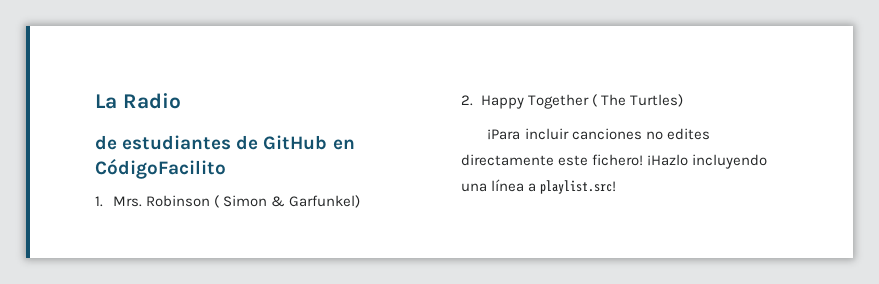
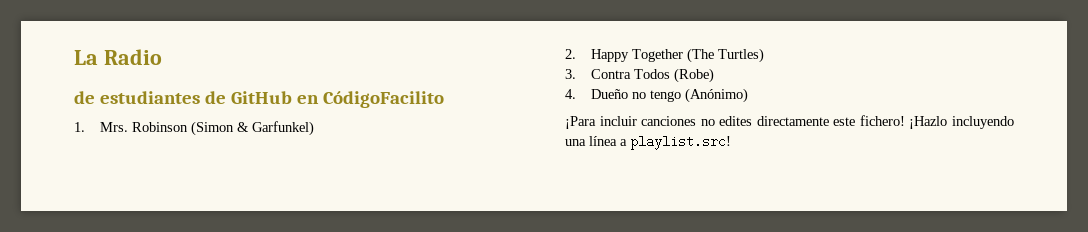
- 1. Mrs. Robinson ( Simon & Garfunkel)
+ 1. Mrs. Robinson (Simon & Garfunkel)
- 2. Happy Together ( The Turtles)
+ 2. Happy Together (The Turtles)
+ 3. Contra Todos (Robe)
+ 4. Dueño no tengo (Anónimo)

